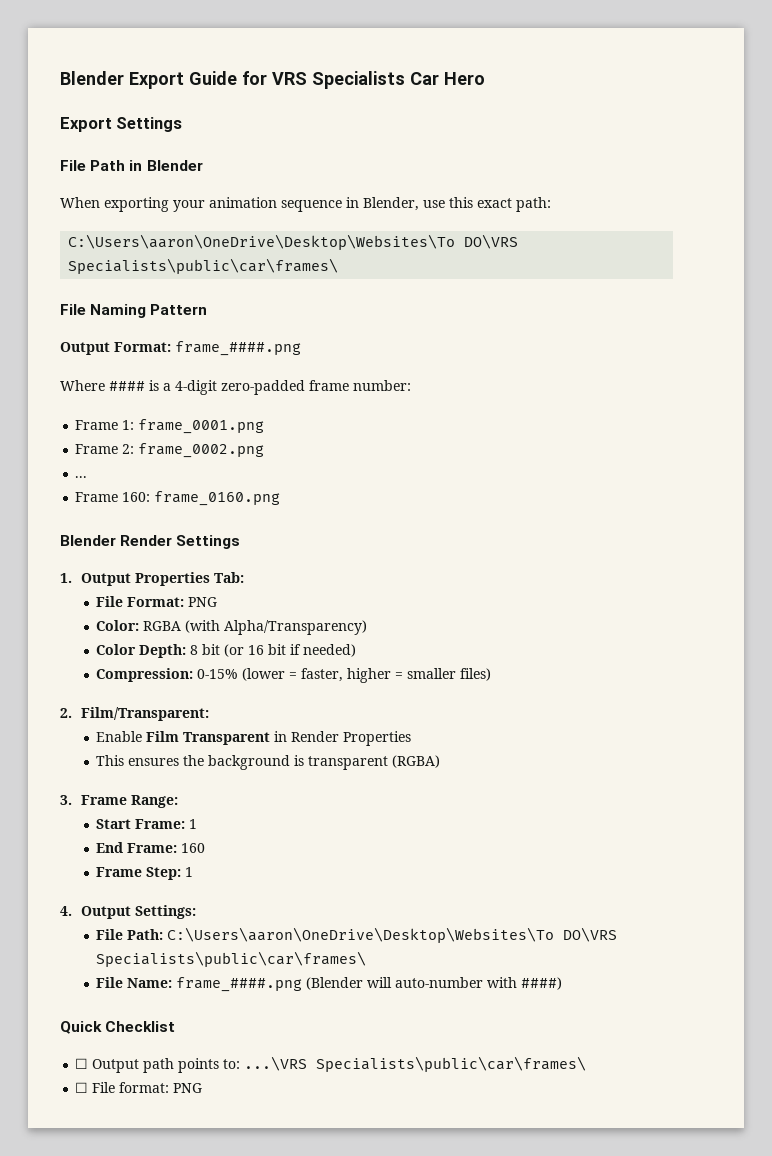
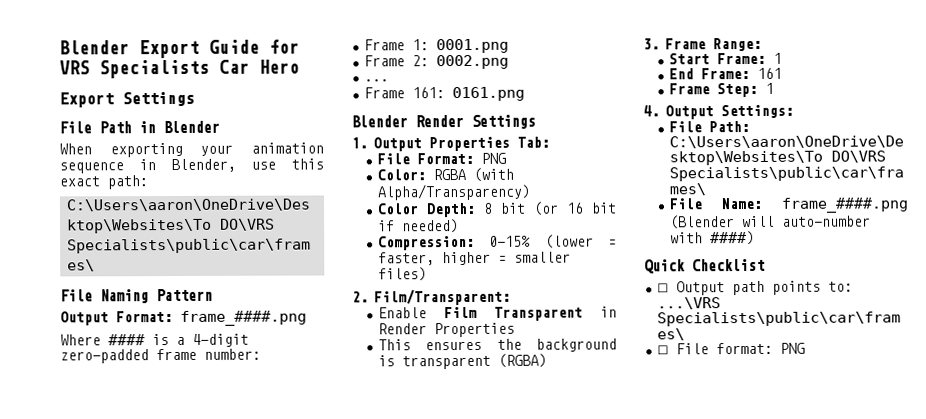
- Frame 1: frame_0001.png
+ Frame 1: 0001.png
- Frame 2: frame_0002.png
+ Frame 2: 0002.png
- Frame 160: frame_0160.png
+ Frame 161: 0161.png
- End Frame: 160
+ End Frame: 161

